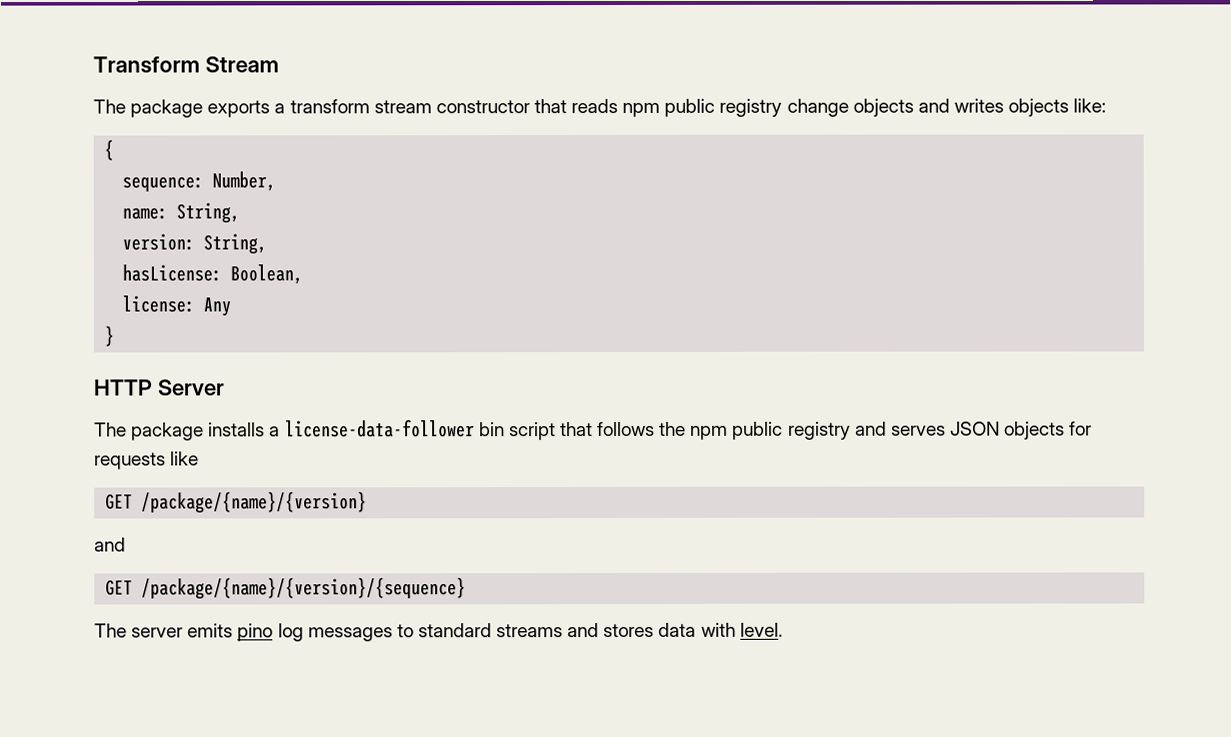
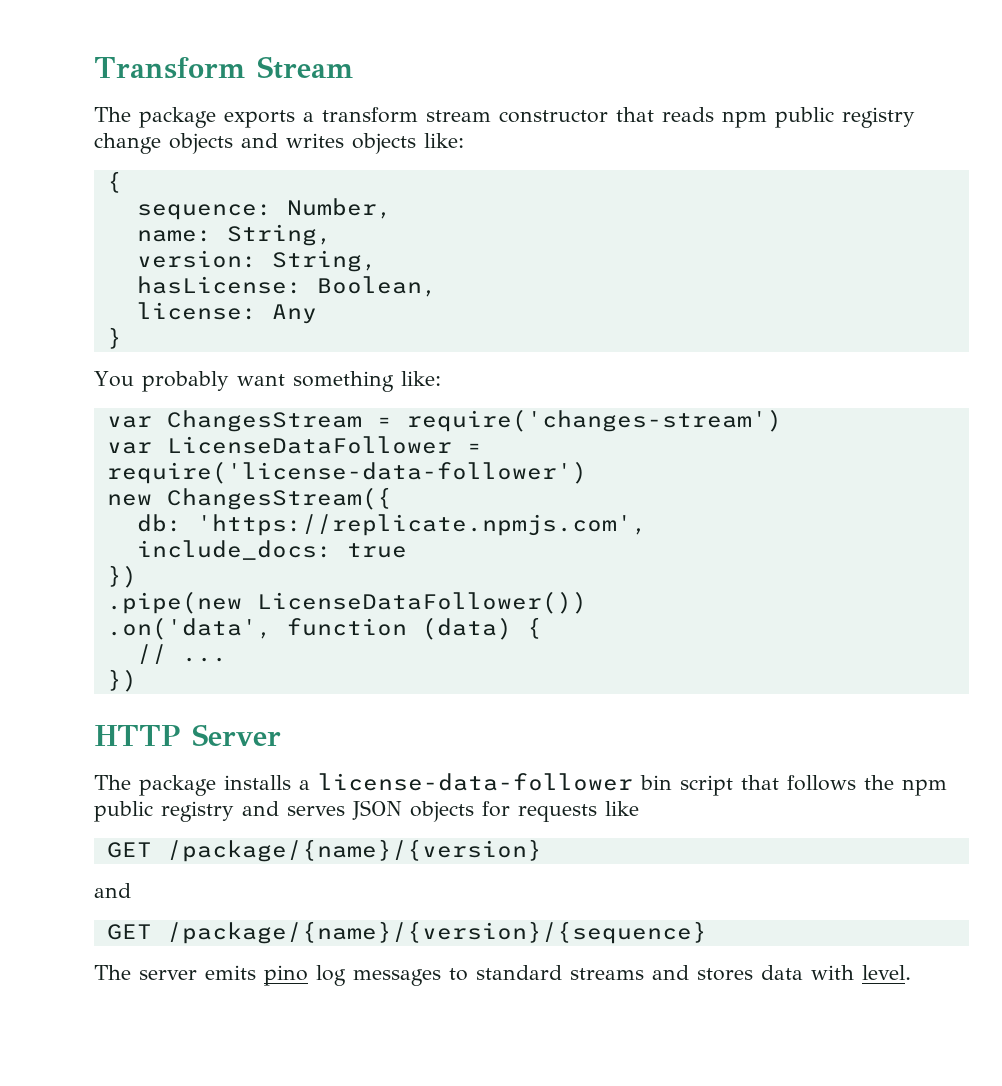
+ You probably want something like:
+ var ChangesStream = require('changes-stream')
+ var LicenseDataFollower = require('license-data-follower')
+ new ChangesStream({
+ db: 'https://replicate.npmjs.com',
+ include_docs: true
+ })
+ .pipe(new LicenseDataFollower())
+ .on('data', function (data) {
+ // ...
+ })

